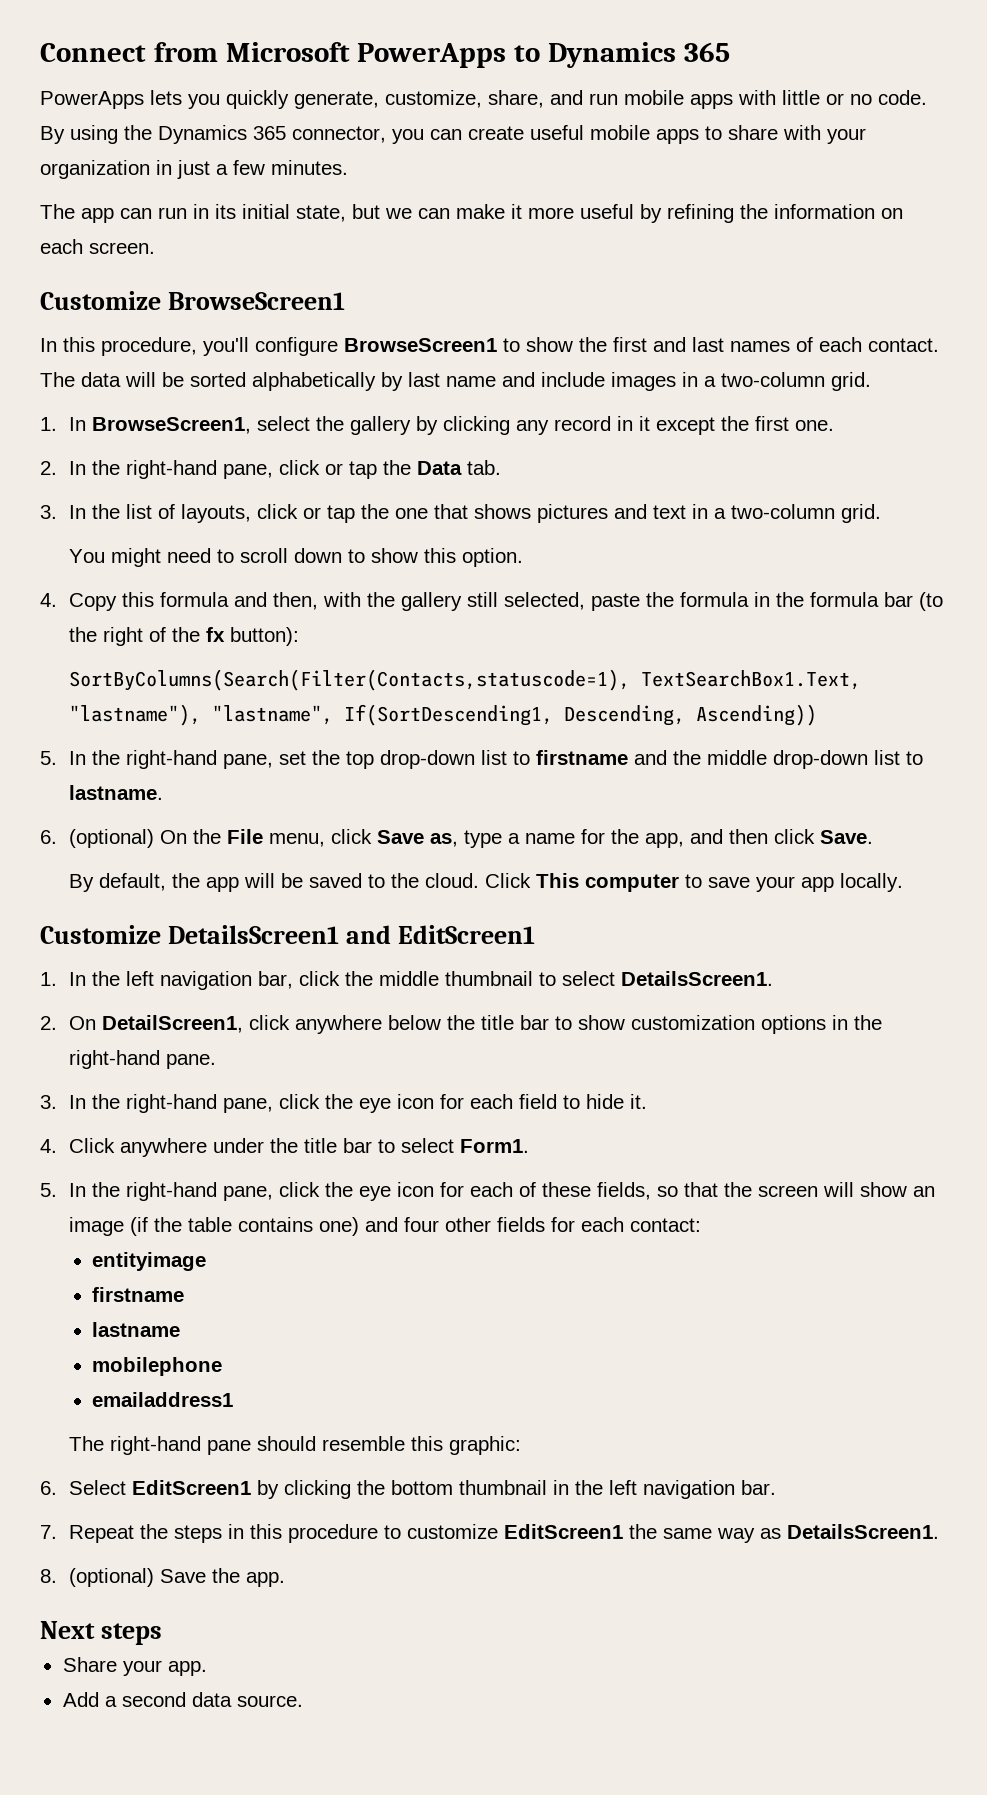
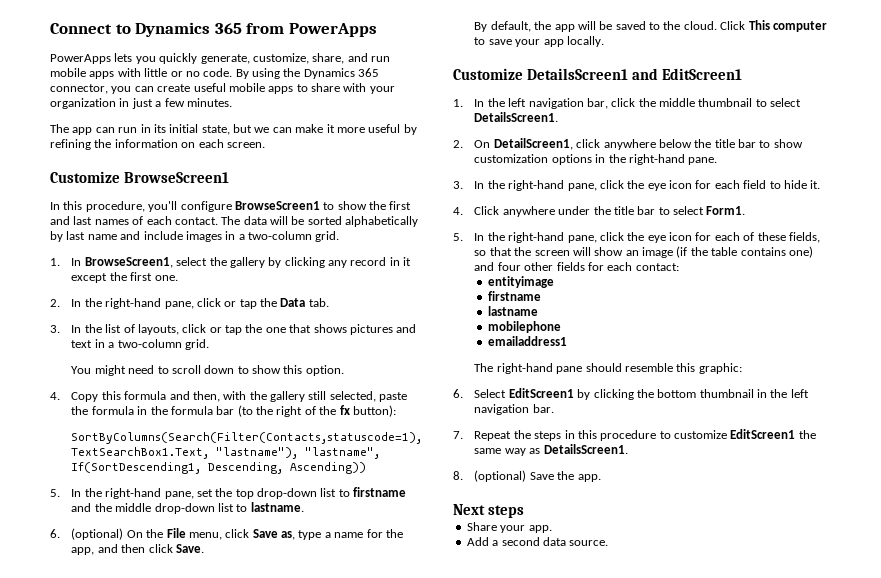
- Connect from Microsoft PowerApps to Dynamics 365
+ Connect to Dynamics 365 from PowerApps

